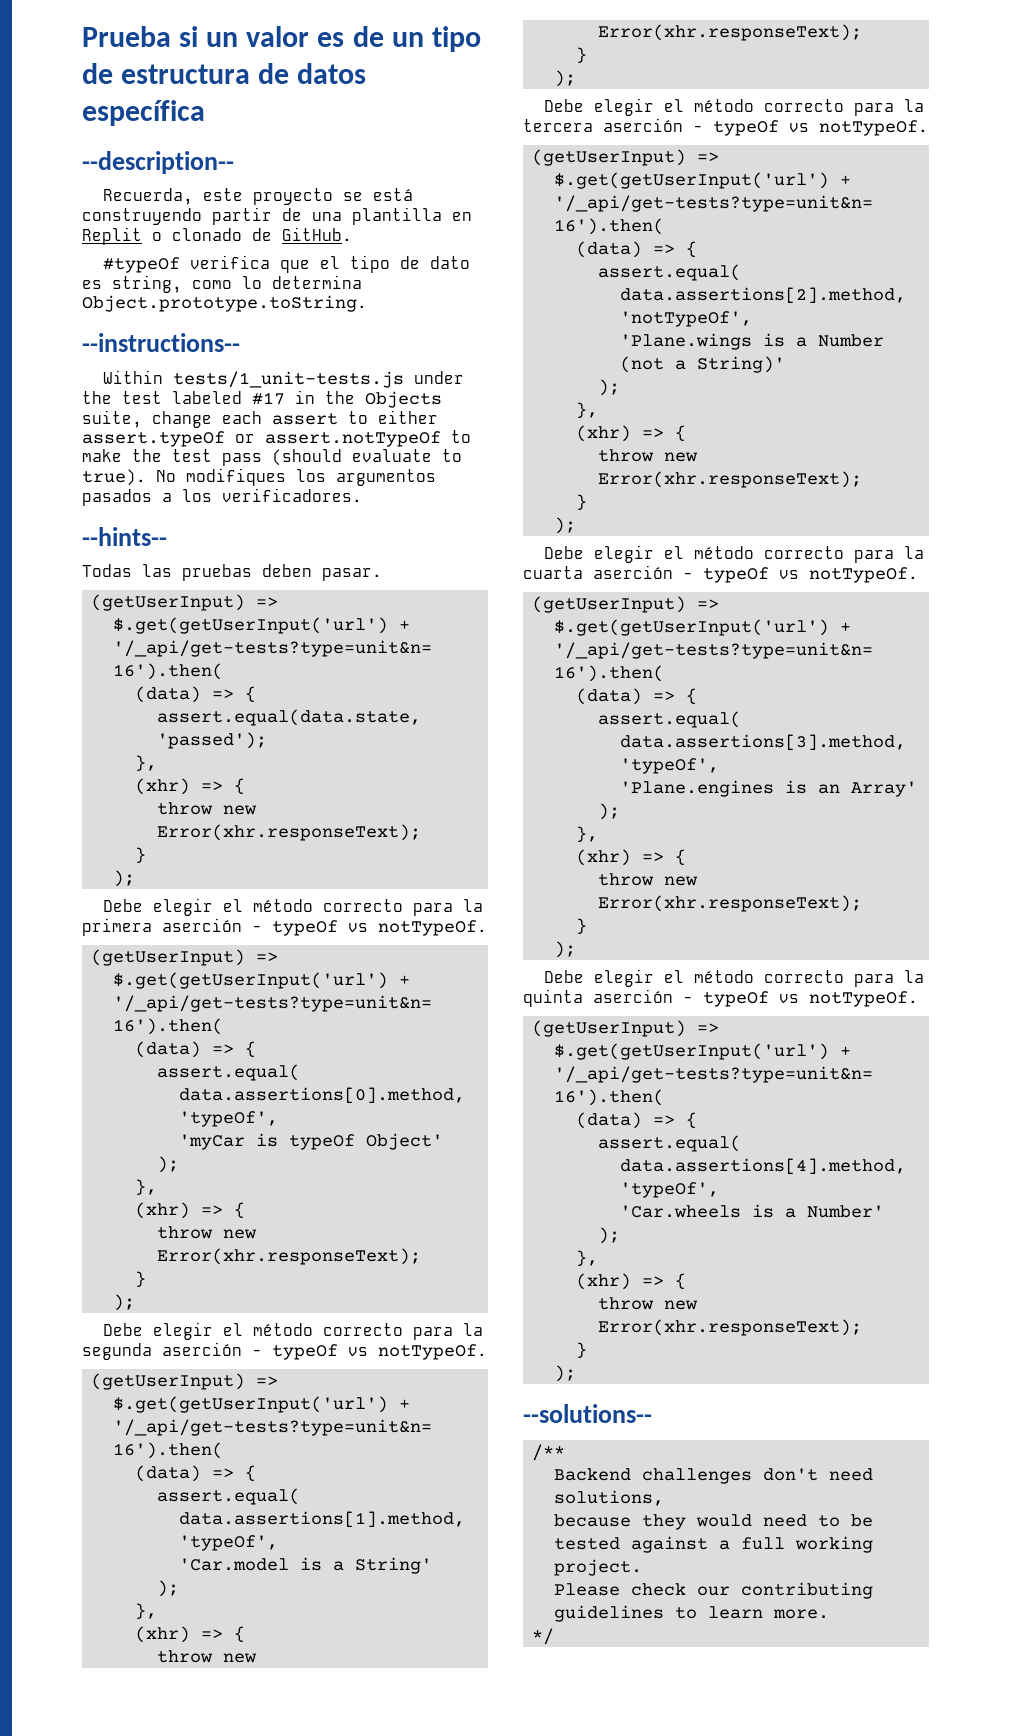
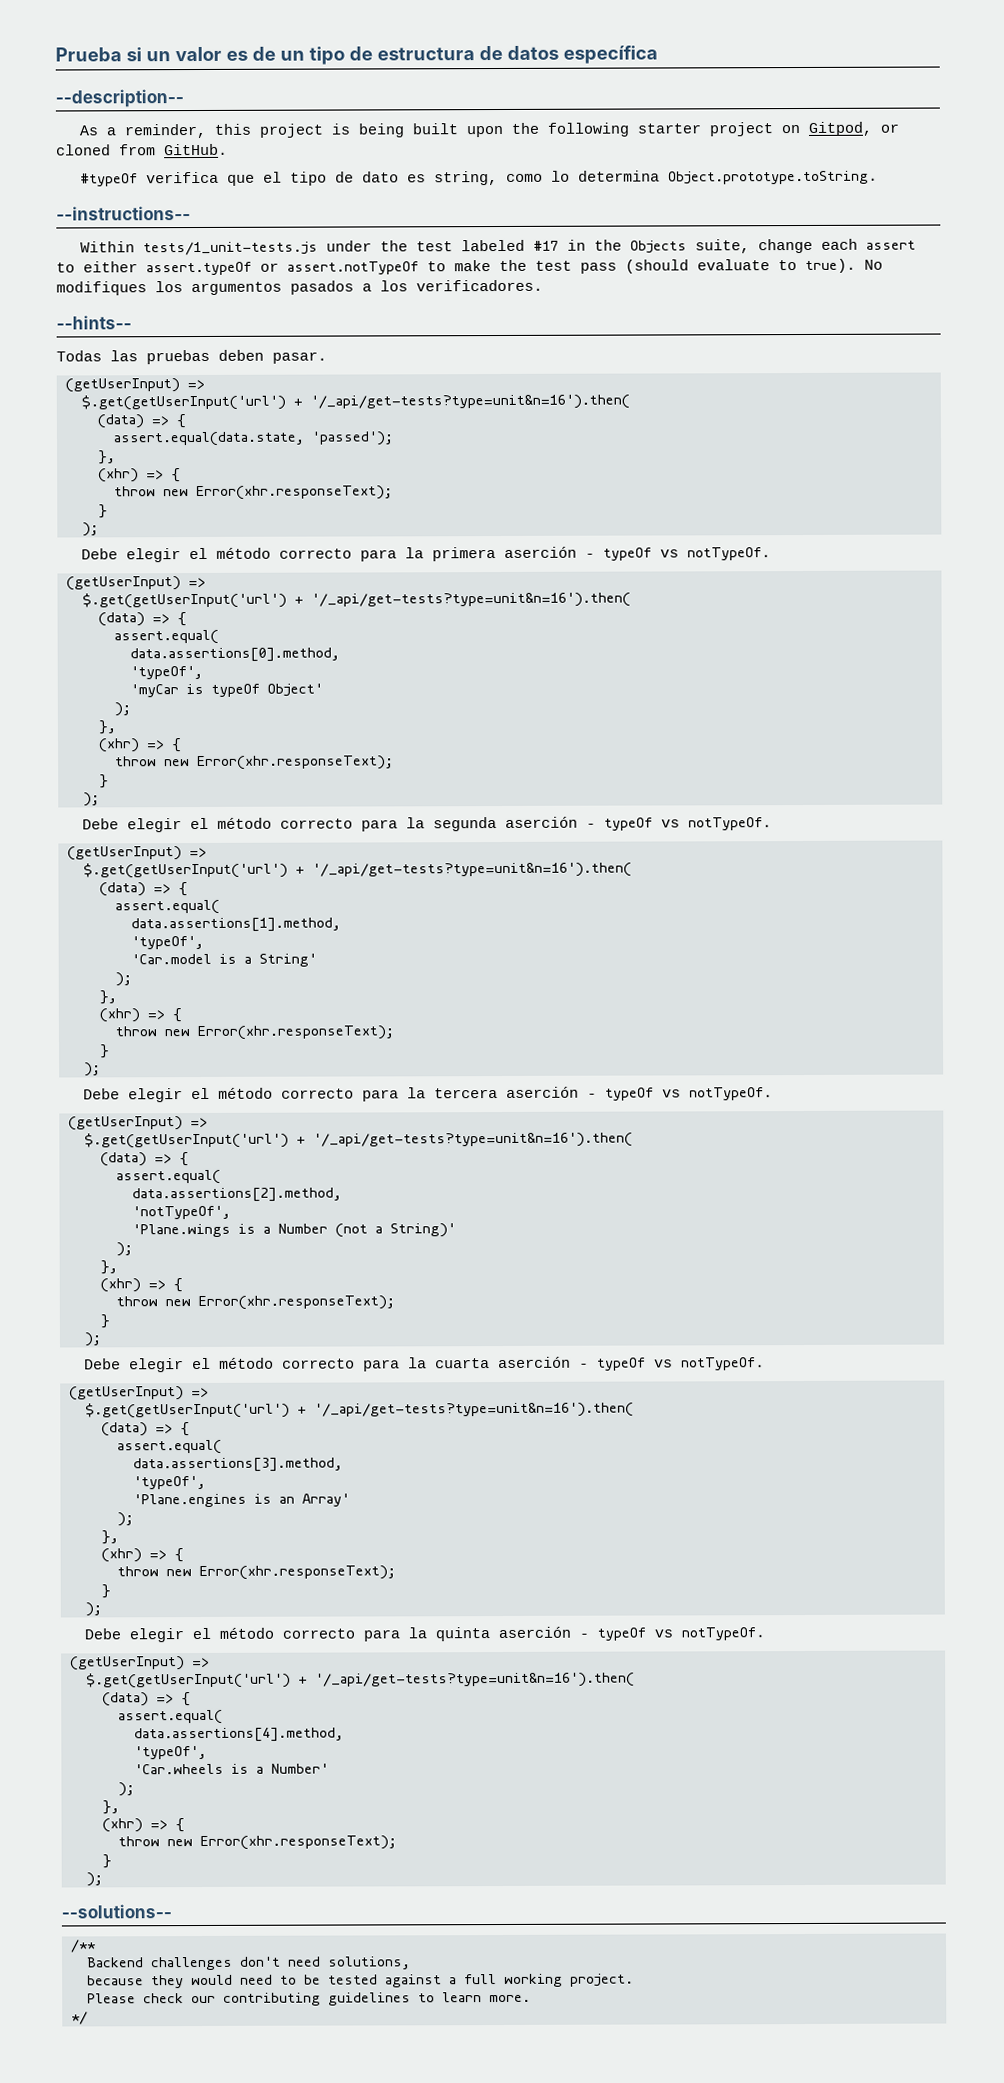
- Recuerda, este proyecto se está construyendo partir de una plantilla en Replit o clonado de GitHub.
+ As a reminder, this project is being built upon the following starter project on Gitpod, or cloned from GitHub.

